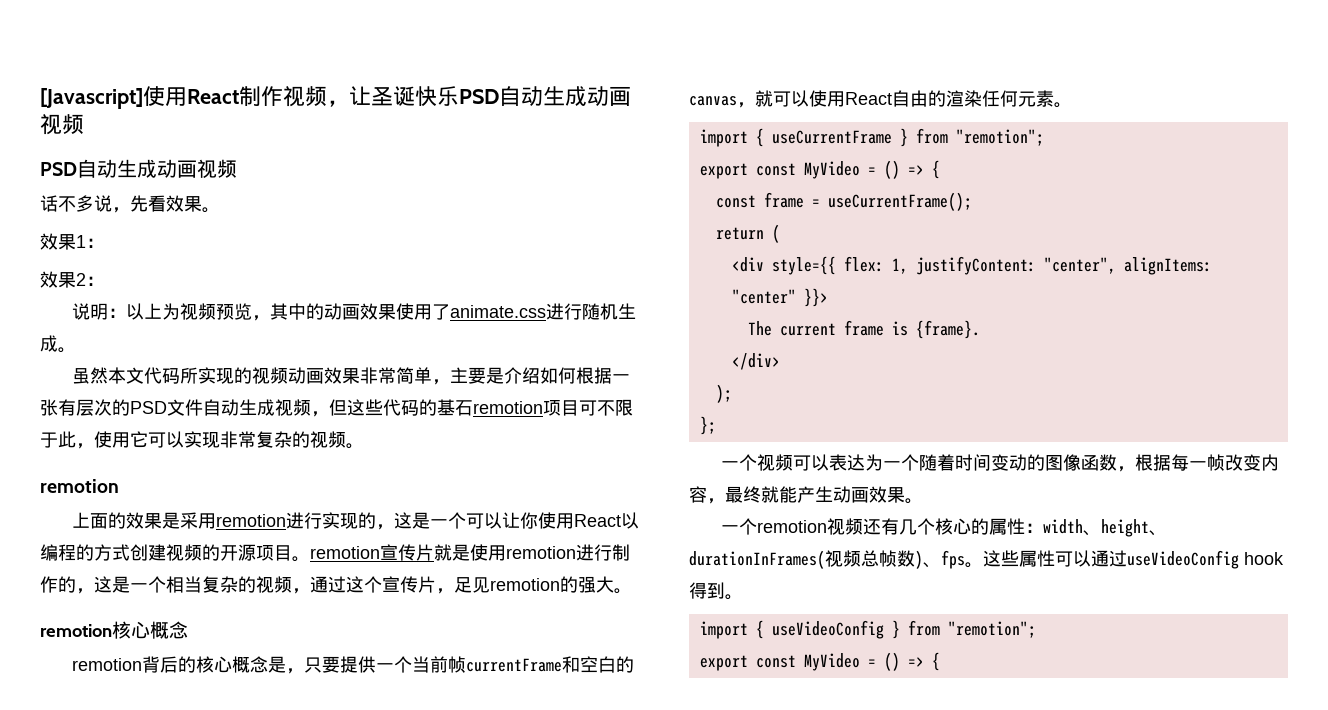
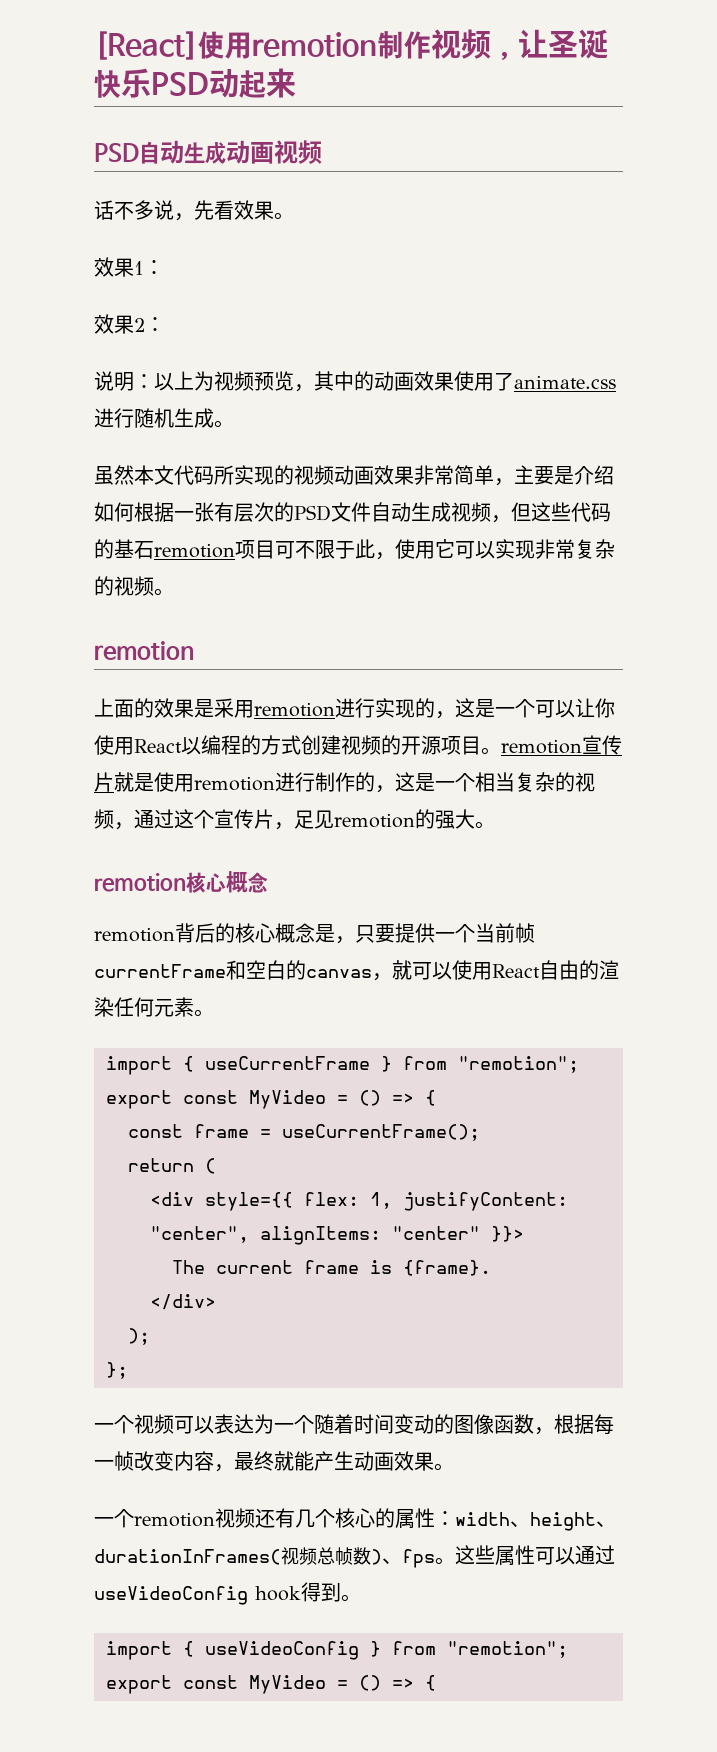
- [Javascript]使用React制作视频，让圣诞快乐PSD自动生成动画视频
+ [React]使用remotion制作视频，让圣诞快乐PSD动起来

